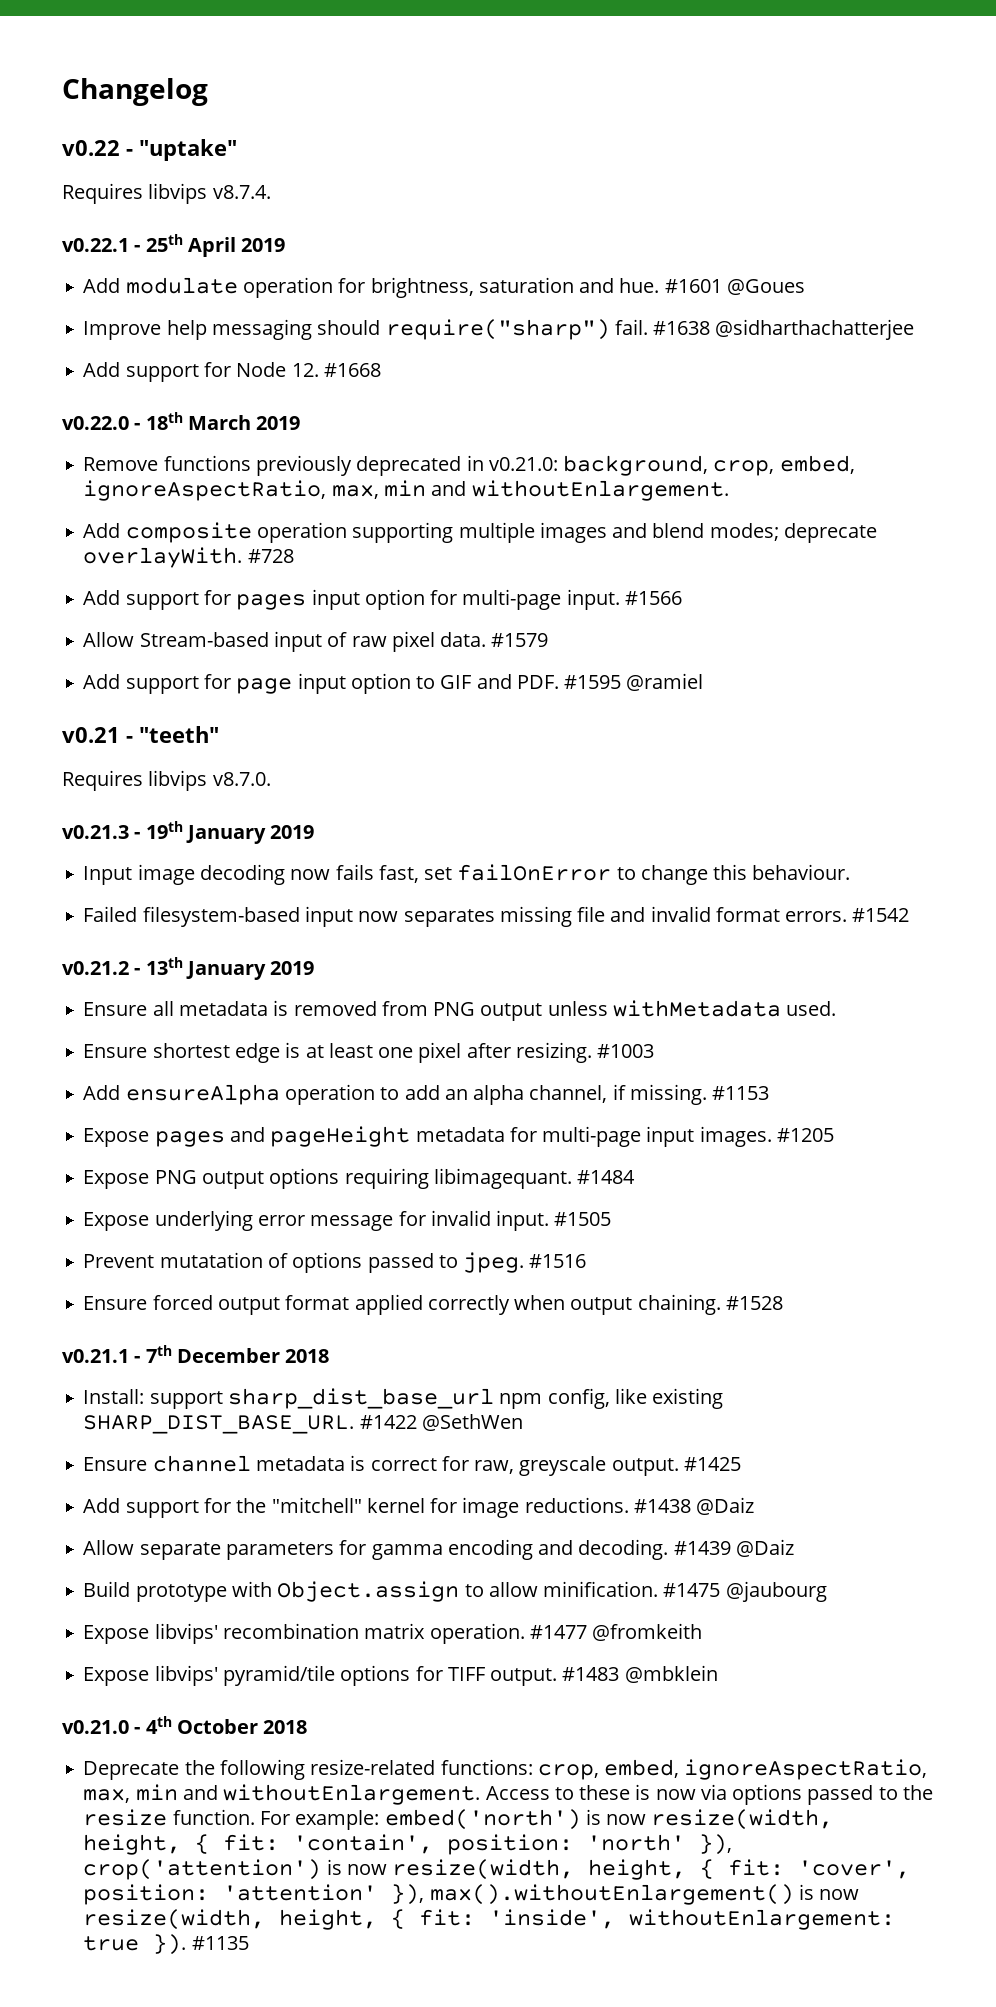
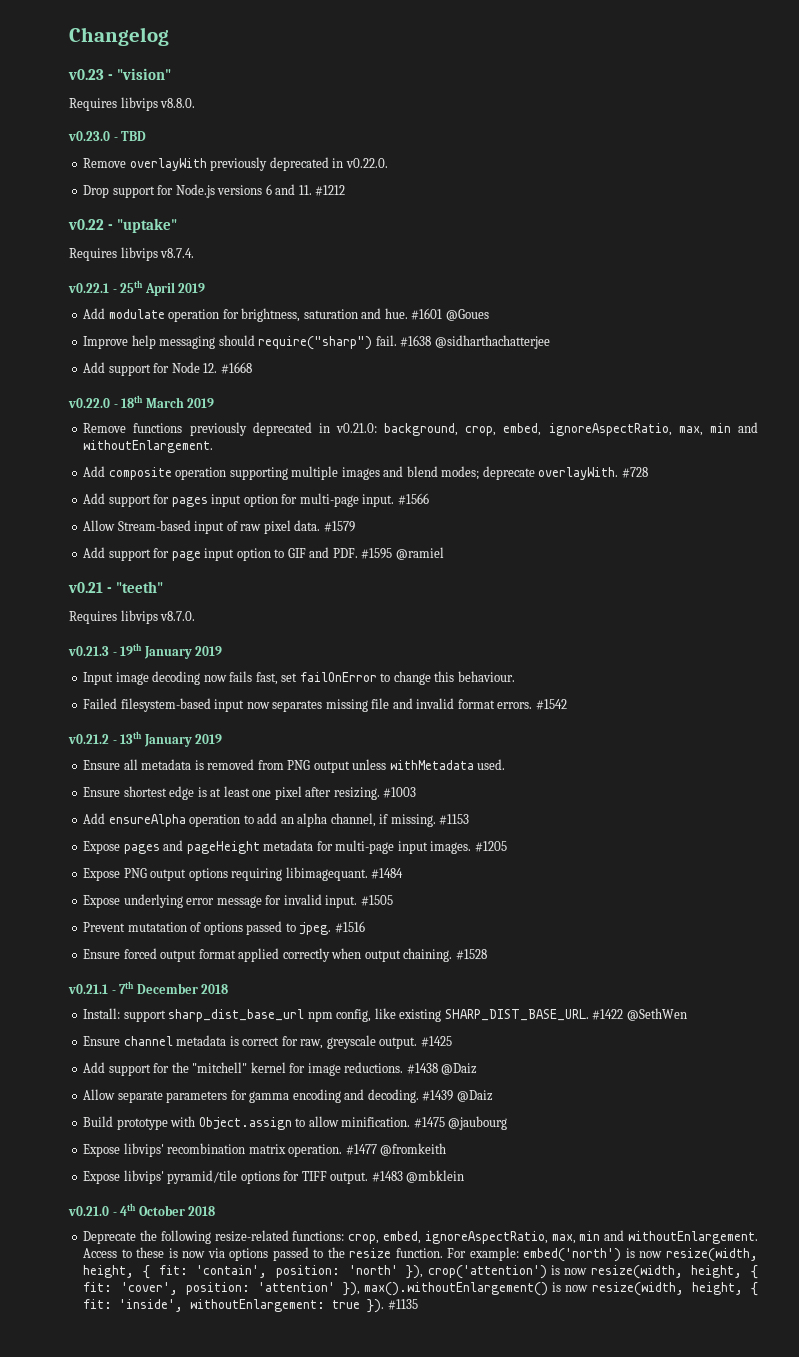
+ v0.23 - "vision"
+ Requires libvips v8.8.0.
+ v0.23.0 - TBD
+ Remove overlayWith previously deprecated in v0.22.0.
+ Drop support for Node.js versions 6 and 11. #1212

